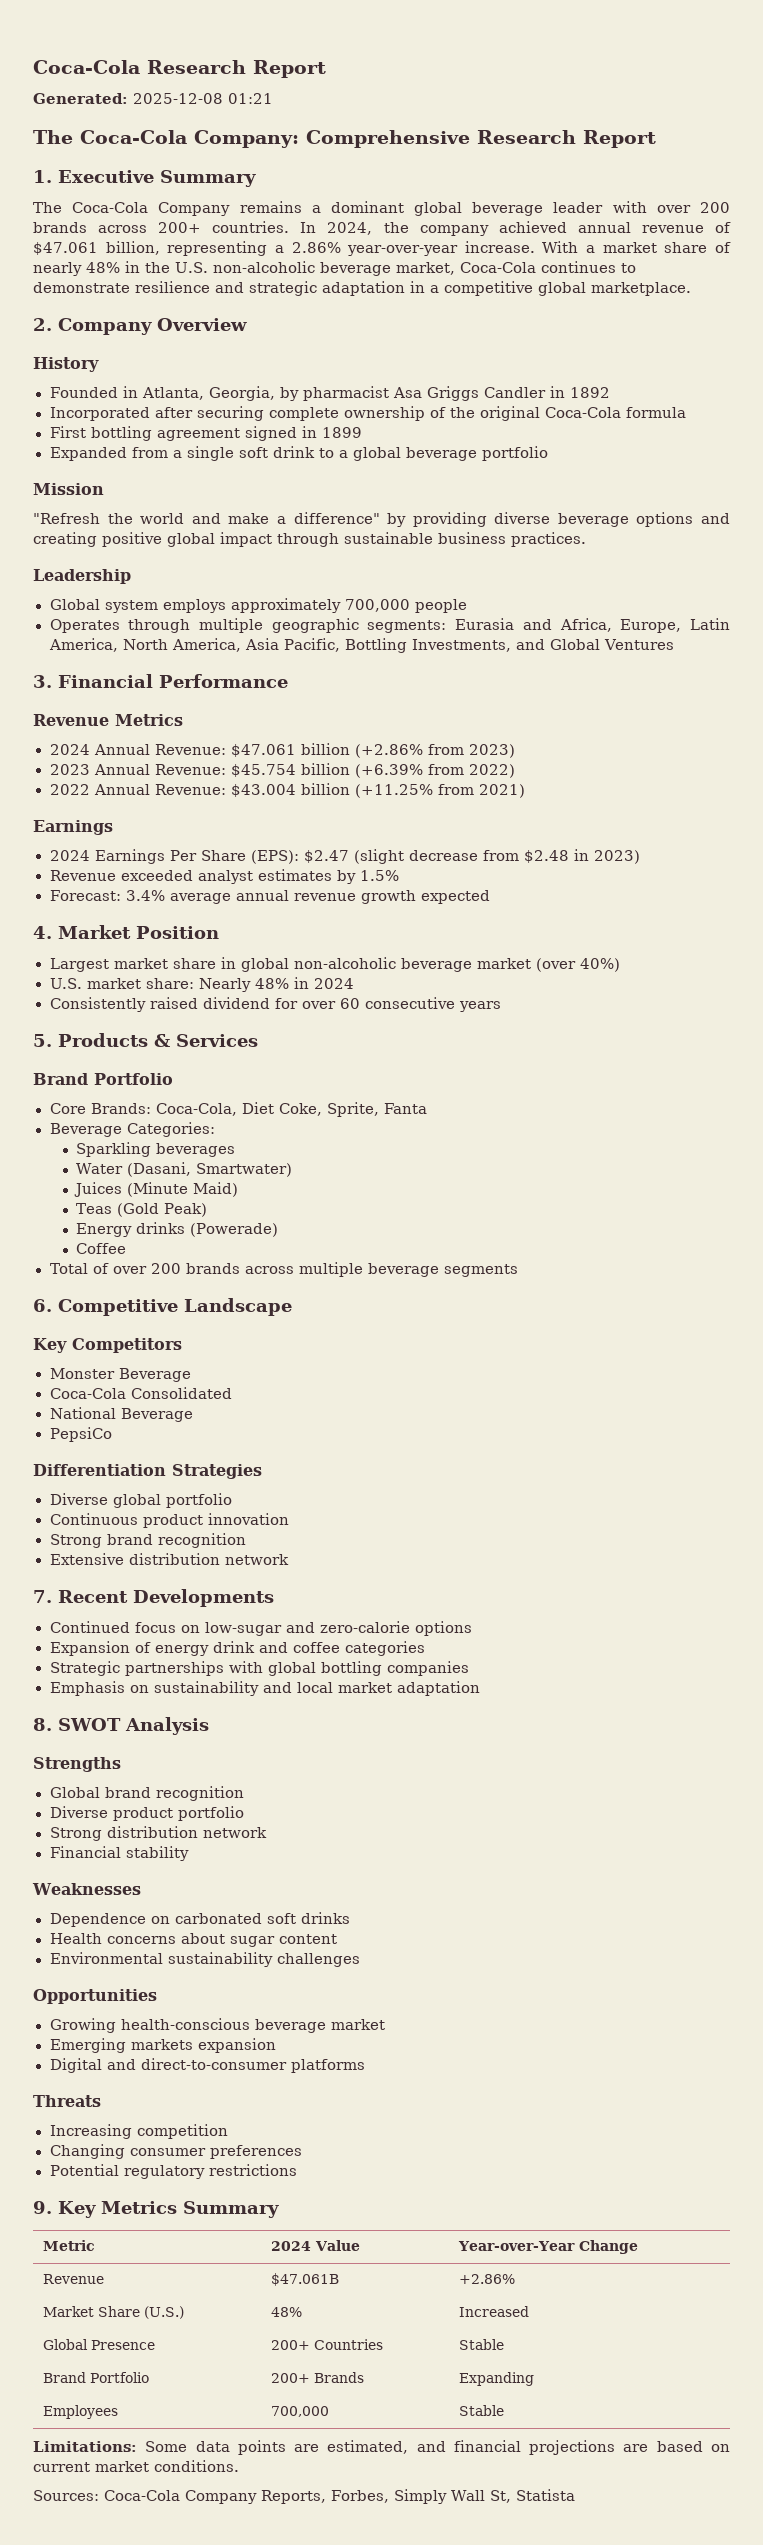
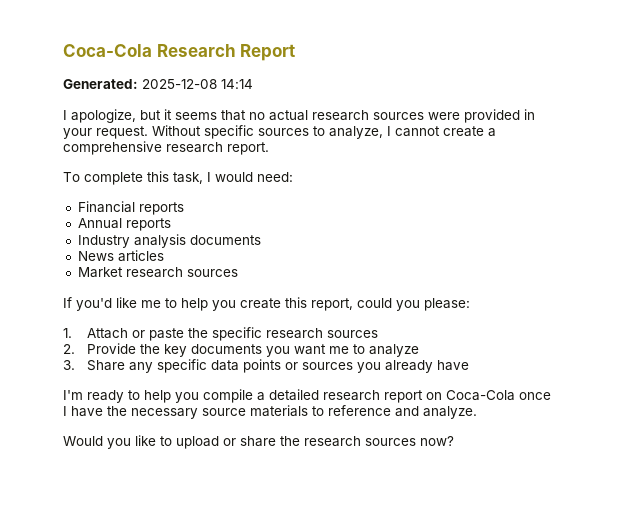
- Generated: 2025-12-08 01:21
- The Coca-Cola Company: Comprehensive Research Report
- 1. Executive Summary
- The Coca-Cola Company remains a dominant global beverage leader with over 200 brands across 200+ countries. In 2024, the company achieved annual revenue of $47.061 billion, representing a 2.86% year-over-year increase. With a market share of nearly 48% in the U.S. non-alcoholic beverage market, Coca-Cola continues to demonstrate resilience and strategic adaptation in a competitive global marketplace.
- 2. Company Overview
- History
- Founded in Atlanta, Georgia, by pharmacist Asa Griggs Candler in 1892
- Incorporated after securing complete ownership of the original Coca-Cola formula
- First bottling agreement signed in 1899
- Expanded from a single soft drink to a global beverage portfolio
- Mission
- "Refresh the world and make a difference" by providing diverse beverage options and creating positive global impact through sustainable business practices.
- Leadership
- Global system employs approximately 700,000 people
- Operates through multiple geographic segments: Eurasia and Africa, Europe, Latin America, North America, Asia Pacific, Bottling Investments, and Global Ventures
- 3. Financial Performance
- Revenue Metrics
- 2024 Annual Revenue: $47.061 billion (+2.86% from 2023)
- 2023 Annual Revenue: $45.754 billion (+6.39% from 2022)
- 2022 Annual Revenue: $43.004 billion (+11.25% from 2021)
- Earnings
- 2024 Earnings Per Share (EPS): $2.47 (slight decrease from $2.48 in 2023)
- Revenue exceeded analyst estimates by 1.5%
- Forecast: 3.4% average annual revenue growth expected
- 4. Market Position
- Largest market share in global non-alcoholic beverage market (over 40%)
- U.S. market share: Nearly 48% in 2024
- Consistently raised dividend for over 60 consecutive years
- 5. Products & Services
- Brand Portfolio
- Core Brands: Coca-Cola, Diet Coke, Sprite, Fanta
- Beverage Categories:
- Sparkling beverages
- Water (Dasani, Smartwater)
- Juices (Minute Maid)
- Teas (Gold Peak)
- Energy drinks (Powerade)
- Coffee
- Total of over 200 brands across multiple beverage segments
- 6. Competitive Landscape
- Key Competitors
- Monster Beverage
- Coca-Cola Consolidated
- National Beverage
- PepsiCo
- Differentiation Strategies
- Diverse global portfolio
- Continuous product innovation
- Strong brand recognition
- Extensive distribution network
- 7. Recent Developments
- Continued focus on low-sugar and zero-calorie options
- Expansion of energy drink and coffee categories
- Strategic partnerships with global bottling companies
- Emphasis on sustainability and local market adaptation
- 8. SWOT Analysis
- Strengths
- Global brand recognition
- Diverse product portfolio
- Strong distribution network
- Financial stability
- Weaknesses
- Dependence on carbonated soft drinks
- Health concerns about sugar content
- Environmental sustainability challenges
- Opportunities
- Growing health-conscious beverage market
- Emerging markets expansion
- Digital and direct-to-consumer platforms
- Threats
- Increasing competition
- Changing consumer preferences
- Potential regulatory restrictions
- 9. Key Metrics Summary
- Metric | 2024 Value | Year-over-Year Change
- Revenue | $47.061B | +2.86%
- Market Share (U.S.) | 48% | Increased
- Global Presence | 200+ Countries | Stable
- Brand Portfolio | 200+ Brands | Expanding
- Employees | 700,000 | Stable
- Limitations: Some data points are estimated, and financial projections are based on current market conditions.
- Sources: Coca-Cola Company Reports, Forbes, Simply Wall St, Statista
+ Generated: 2025-12-08 14:14
+ I apologize, but it seems that no actual research sources were provided in your request. Without specific sources to analyze, I cannot create a comprehensive research report.
+ To complete this task, I would need:
+ Financial reports
+ Annual reports
+ Industry analysis documents
+ News articles
+ Market research sources
+ If you'd like me to help you create this report, could you please:
+ 1. Attach or paste the specific research sources
+ 2. Provide the key documents you want me to analyze
+ 3. Share any specific data points or sources you already have
+ I'm ready to help you compile a detailed research report on Coca-Cola once I have the necessary source materials to reference and analyze.
+ Would you like to upload or share the research sources now?

